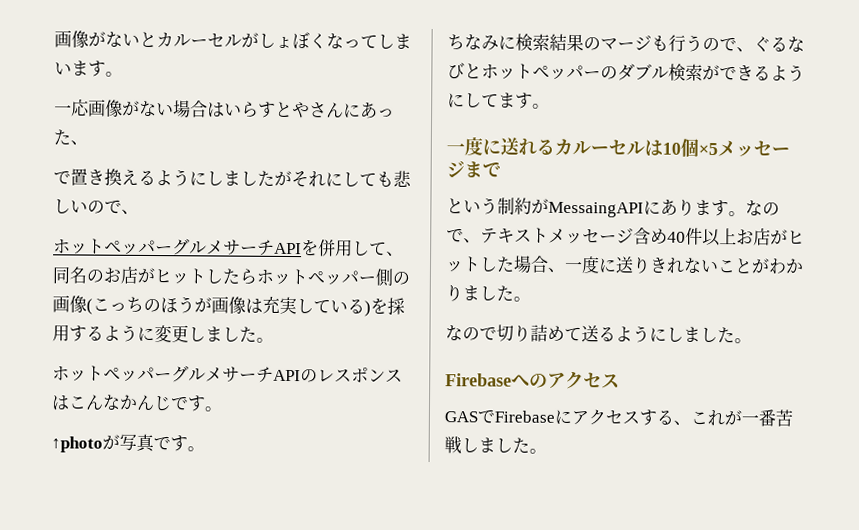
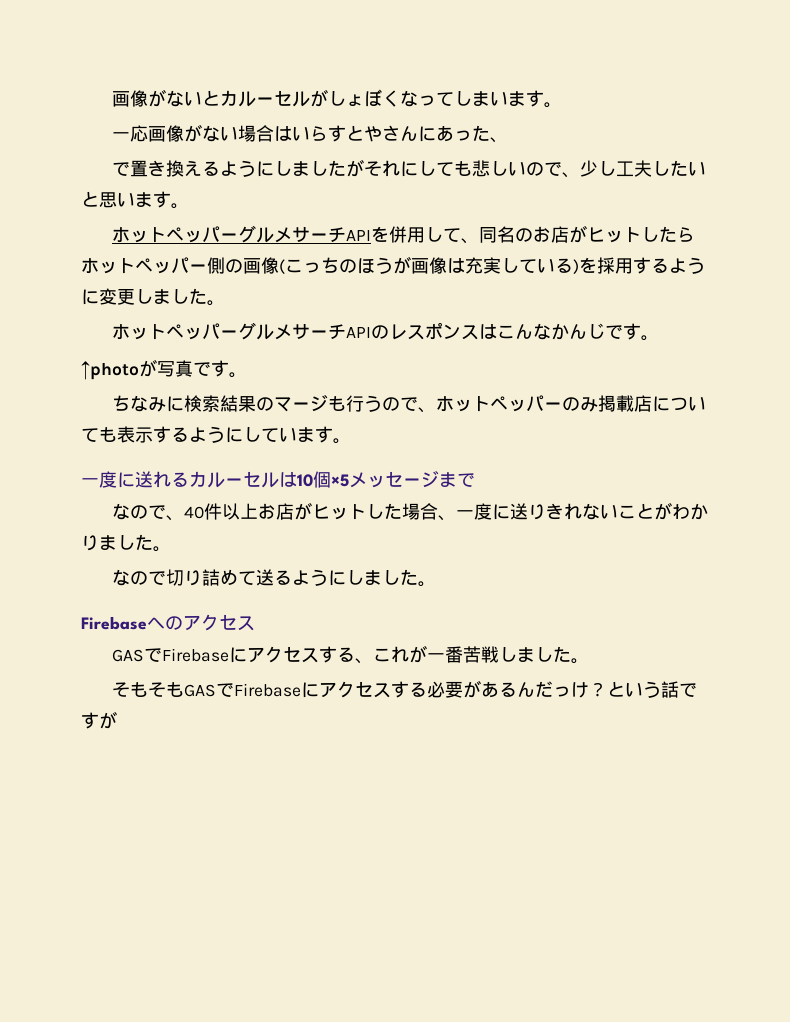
- で置き換えるようにしましたがそれにしても悲しいので、
+ で置き換えるようにしましたがそれにしても悲しいので、少し工夫したいと思います。
- ちなみに検索結果のマージも行うので、ぐるなびとホットペッパーのダブル検索ができるようにしてます。
+ ちなみに検索結果のマージも行うので、ホットペッパーのみ掲載店についても表示するようにしています。
- という制約がMessaingAPIにあります。なので、テキストメッセージ含め40件以上お店がヒットした場合、一度に送りきれないことがわかりました。
+ なので、40件以上お店がヒットした場合、一度に送りきれないことがわかりました。
+ そもそもGASでFirebaseにアクセスする必要があるんだっけ？という話ですが

